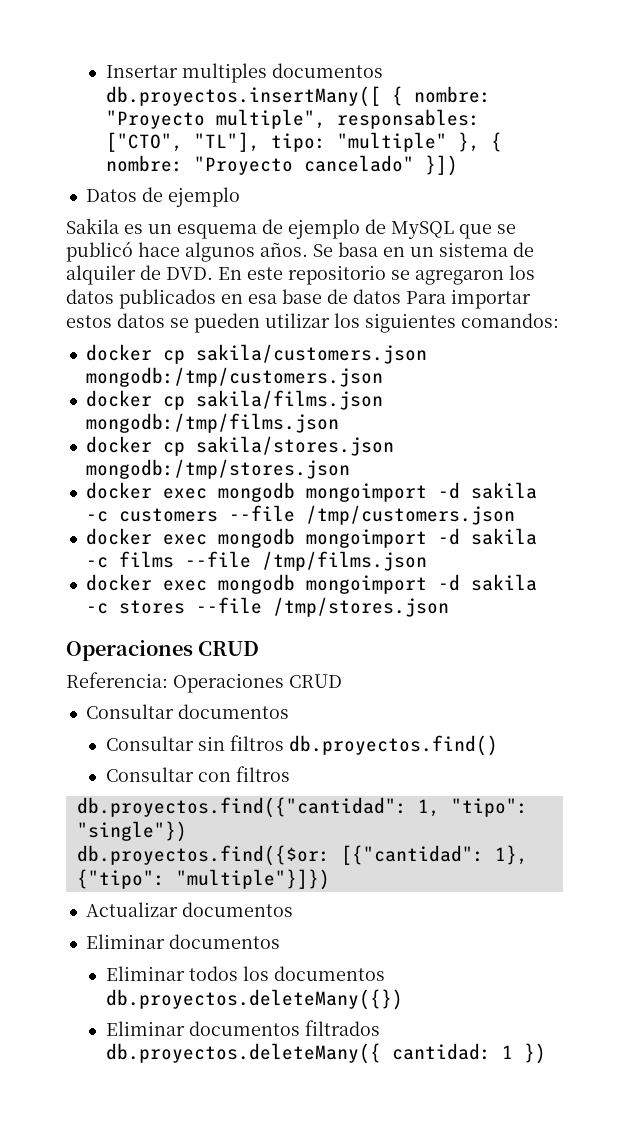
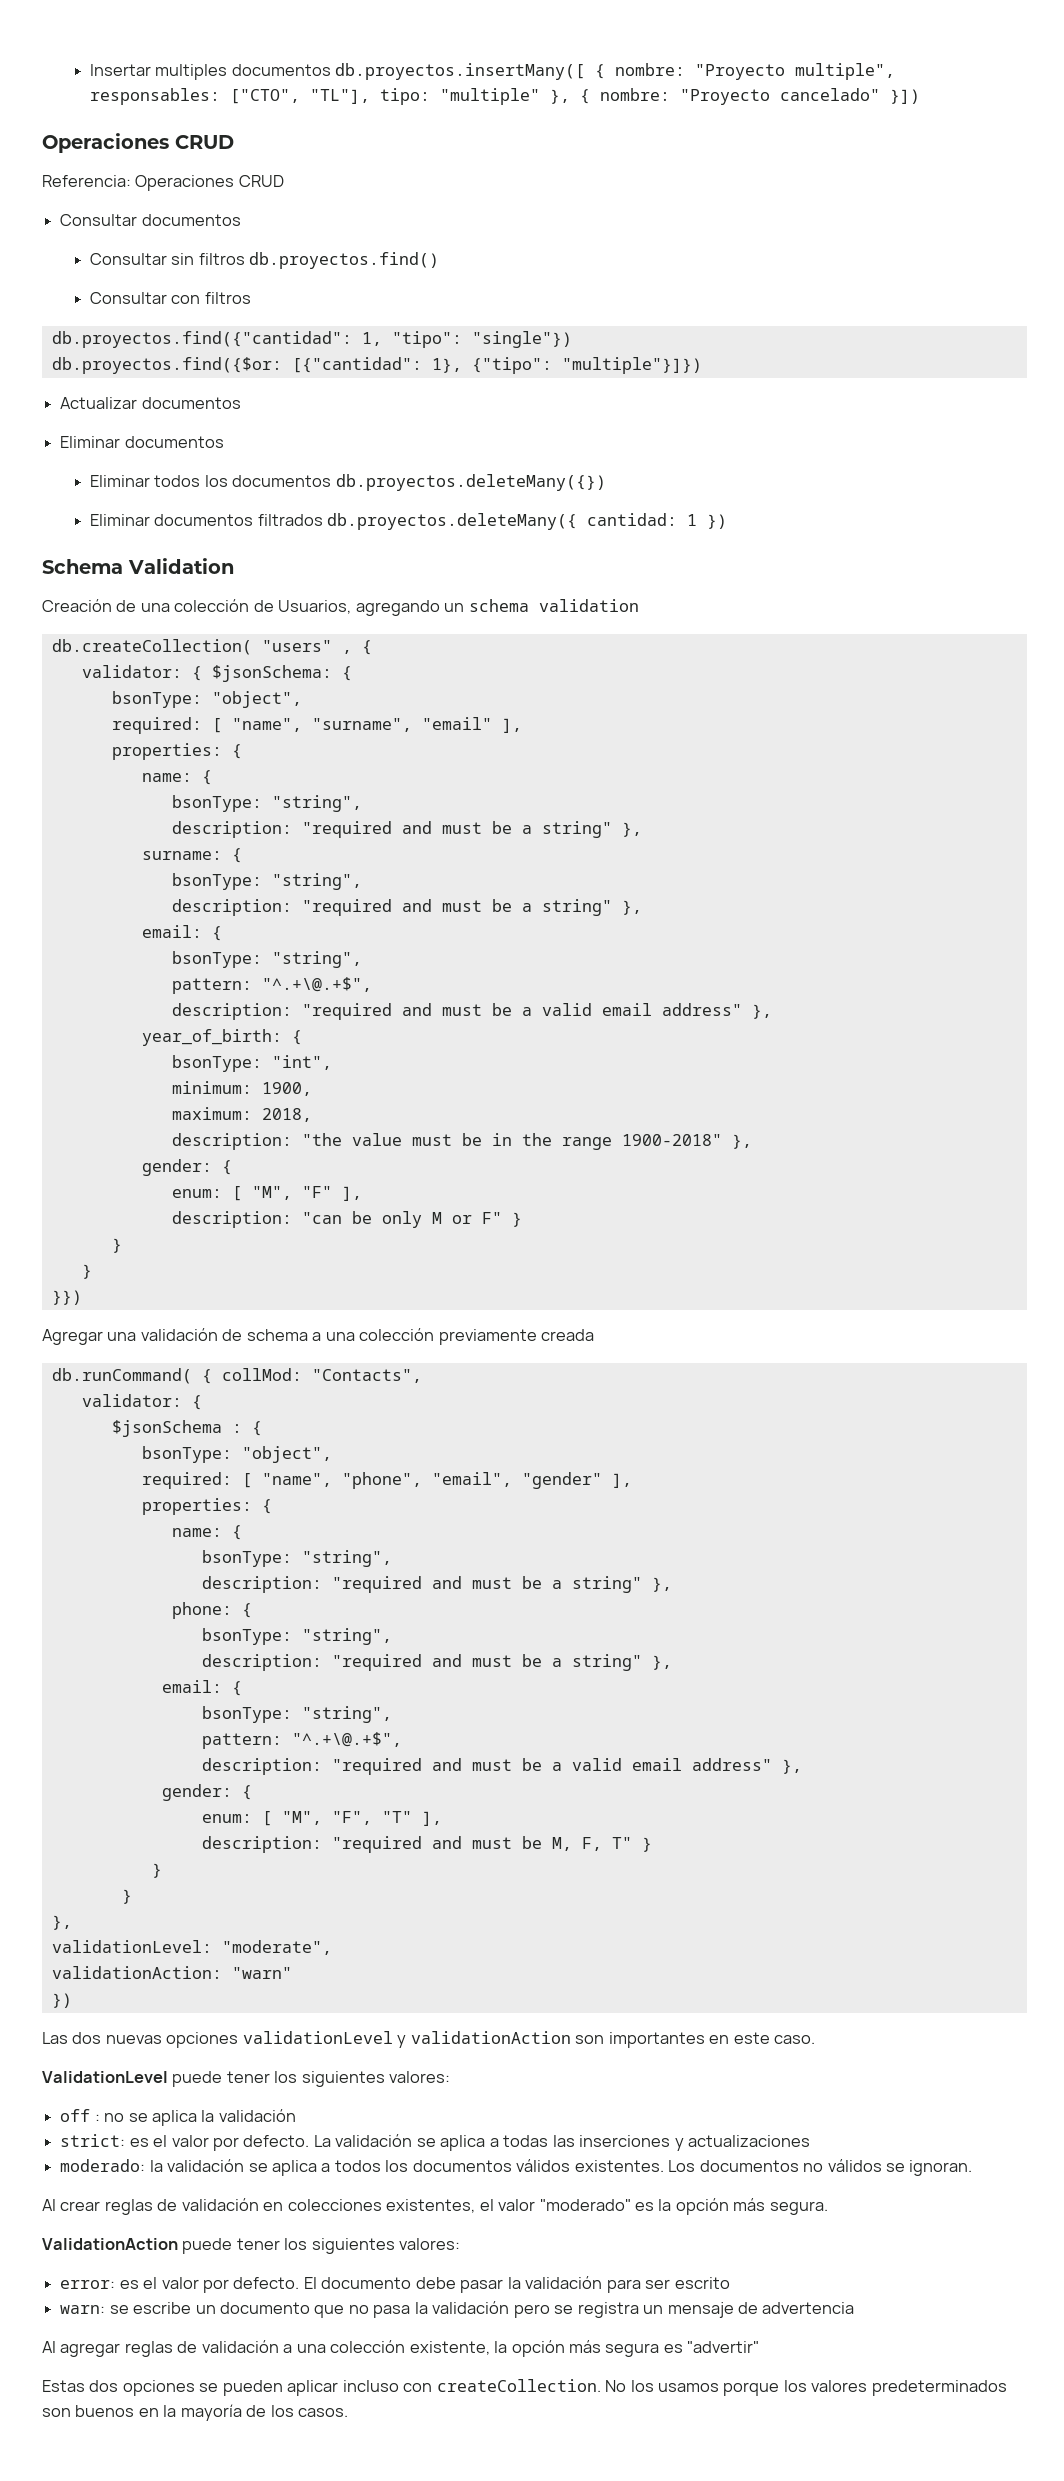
- Datos de ejemplo
- Sakila es un esquema de ejemplo de MySQL que se publicó hace algunos años. Se basa en un sistema de alquiler de DVD. En este repositorio se agregaron los datos publicados en esa base de datos Para importar estos datos se pueden utilizar los siguientes comandos:
- docker cp sakila/customers.json mongodb:/tmp/customers.json
- docker cp sakila/films.json mongodb:/tmp/films.json
- docker cp sakila/stores.json mongodb:/tmp/stores.json
- docker exec mongodb mongoimport -d sakila -c customers --file /tmp/customers.json
- docker exec mongodb mongoimport -d sakila -c films --file /tmp/films.json
- docker exec mongodb mongoimport -d sakila -c stores --file /tmp/stores.json
+ Schema Validation
+ Creación de una colección de Usuarios, agregando un schema validation
+ db.createCollection( "users" , {
+ validator: { $jsonSchema: {
+ bsonType: "object",
+ required: [ "name", "surname", "email" ],
+ properties: {
+ name: {
+ bsonType: "string",
+ description: "required and must be a string" },
+ surname: {
+ bsonType: "string",
+ description: "required and must be a string" },
+ email: {
+ bsonType: "string",
+ pattern: "^.+\@.+$",
+ description: "required and must be a valid email address" },
+ year_of_birth: {
+ bsonType: "int",
+ minimum: 1900,
+ maximum: 2018,
+ description: "the value must be in the range 1900-2018" },
+ gender: {
+ enum: [ "M", "F" ],
+ description: "can be only M or F" }
+ }
+ }
+ }})
+ Agregar una validación de schema a una colección previamente creada
+ db.runCommand( { collMod: "Contacts",
+ validator: {
+ $jsonSchema : {
+ bsonType: "object",
+ required: [ "name", "phone", "email", "gender" ],
+ properties: {
+ name: {
+ bsonType: "string",
+ description: "required and must be a string" },
+ phone: {
+ bsonType: "string",
+ description: "required and must be a string" },
+ email: {
+ bsonType: "string",
+ pattern: "^.+\@.+$",
+ description: "required and must be a valid email address" },
+ gender: {
+ enum: [ "M", "F", "T" ],
+ description: "required and must be M, F, T" }
+ }
+ }
+ },
+ validationLevel: "moderate",
+ validationAction: "warn"
+ })
+ Las dos nuevas opciones validationLevel y validationAction son importantes en este caso.
+ ValidationLevel puede tener los siguientes valores:
+ off : no se aplica la validación
+ strict: es el valor por defecto. La validación se aplica a todas las inserciones y actualizaciones
+ moderado: la validación se aplica a todos los documentos válidos existentes. Los documentos no válidos se ignoran.
+ Al crear reglas de validación en colecciones existentes, el valor "moderado" es la opción más segura.
+ ValidationAction puede tener los siguientes valores:
+ error: es el valor por defecto. El documento debe pasar la validación para ser escrito
+ warn: se escribe un documento que no pasa la validación pero se registra un mensaje de advertencia
+ Al agregar reglas de validación a una colección existente, la opción más segura es "advertir"
+ Estas dos opciones se pueden aplicar incluso con createCollection. No los usamos porque los valores predeterminados son buenos en la mayoría de los casos.

